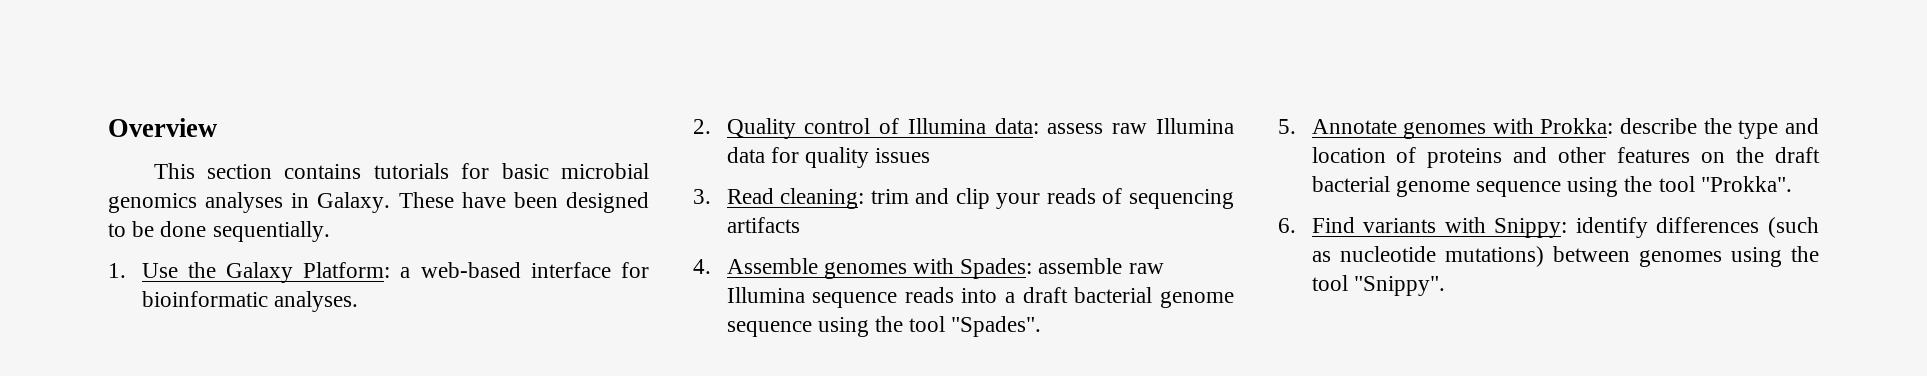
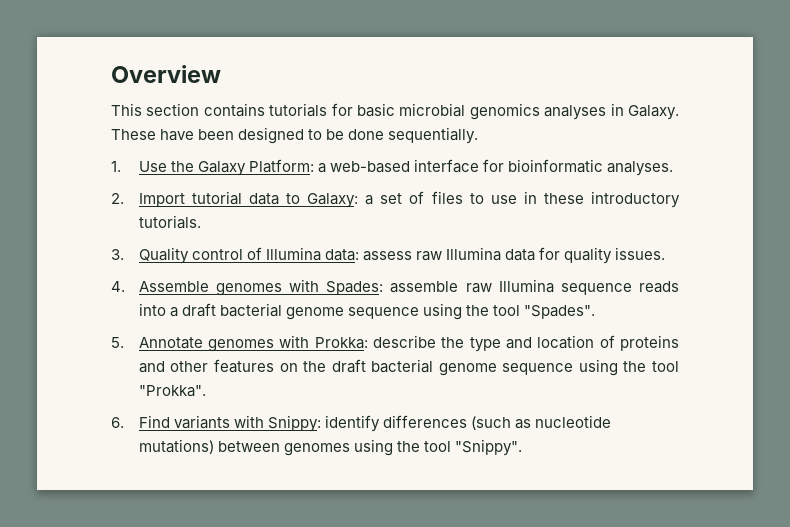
- 2. Quality control of Illumina data: assess raw Illumina data for quality issues
- 3. Read cleaning: trim and clip your reads of sequencing artifacts
+ 2. Import tutorial data to Galaxy: a set of files to use in these introductory tutorials.
+ 3. Quality control of Illumina data: assess raw Illumina data for quality issues.

